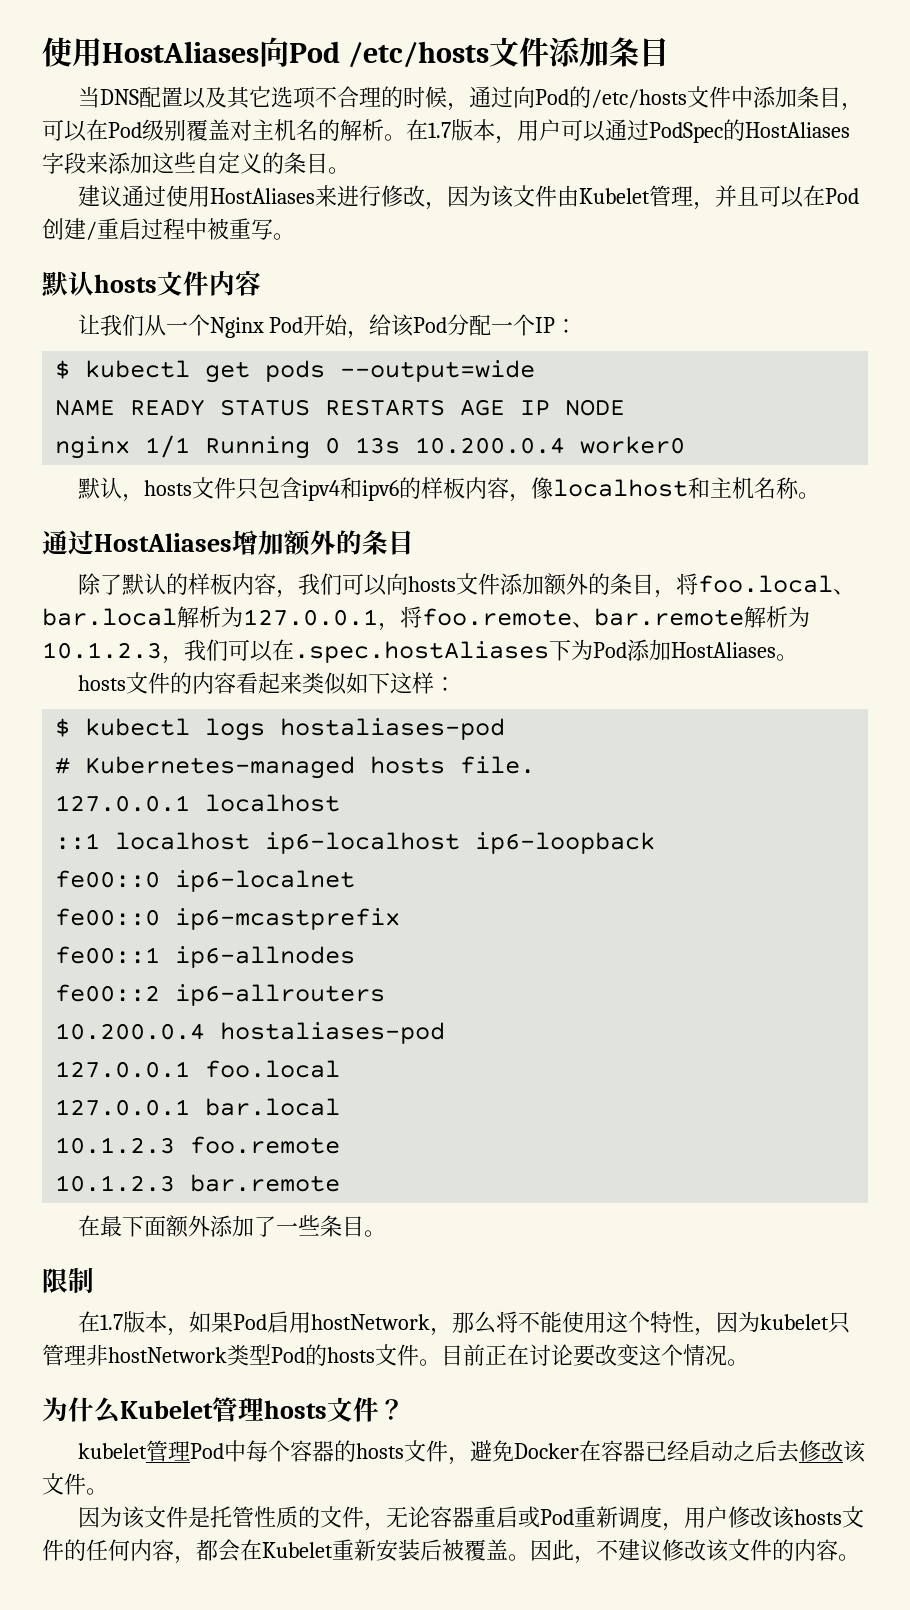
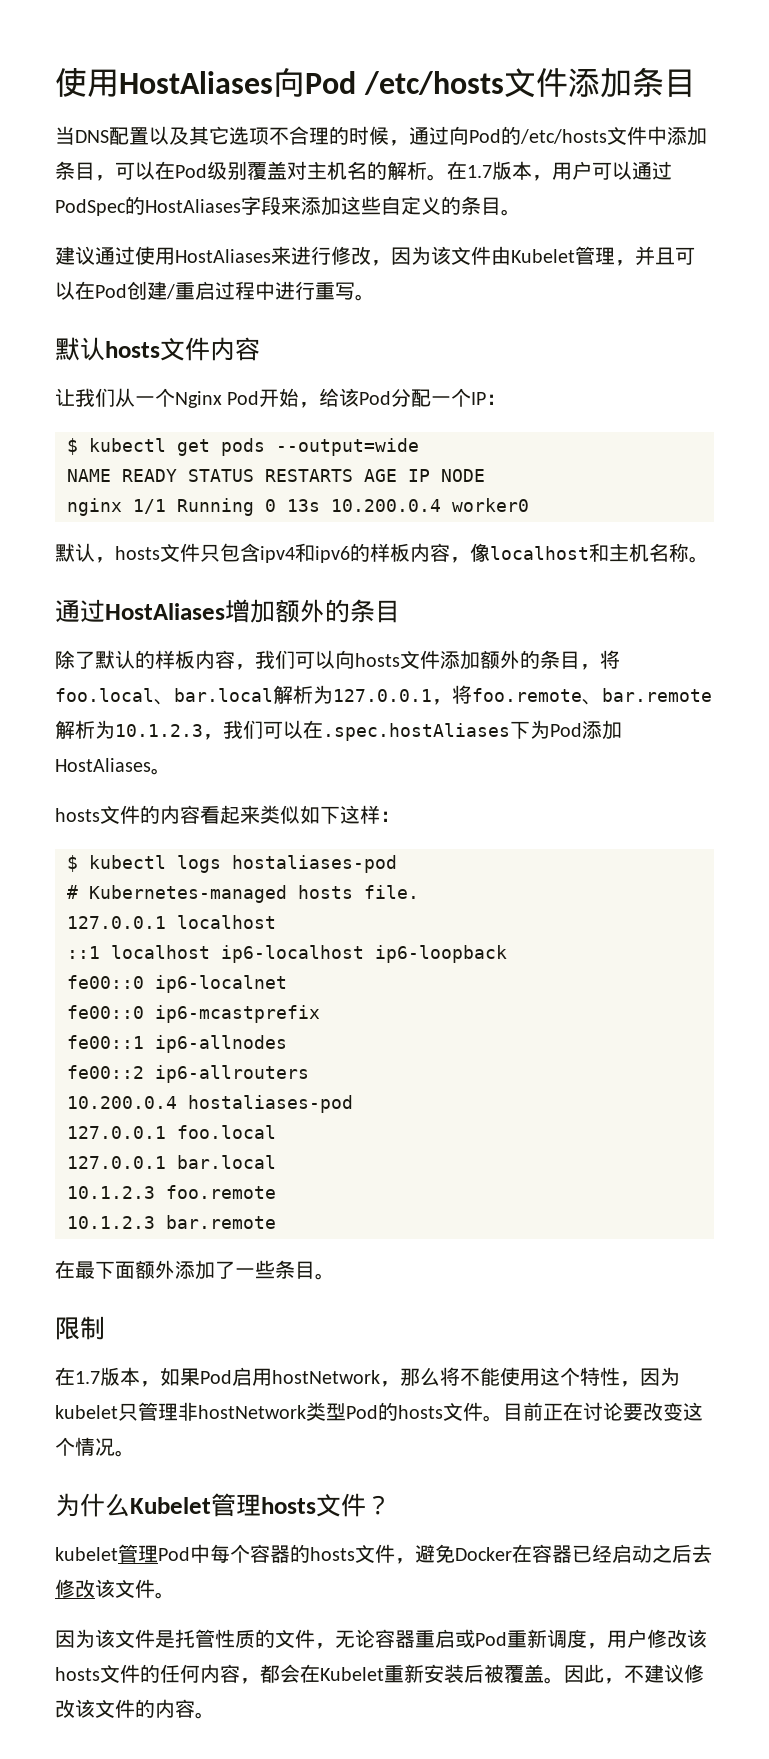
- 建议通过使用HostAliases来进行修改，因为该文件由Kubelet管理，并且可以在Pod创建/重启过程中被重写。
+ 建议通过使用HostAliases来进行修改，因为该文件由Kubelet管理，并且可以在Pod创建/重启过程中进行重写。

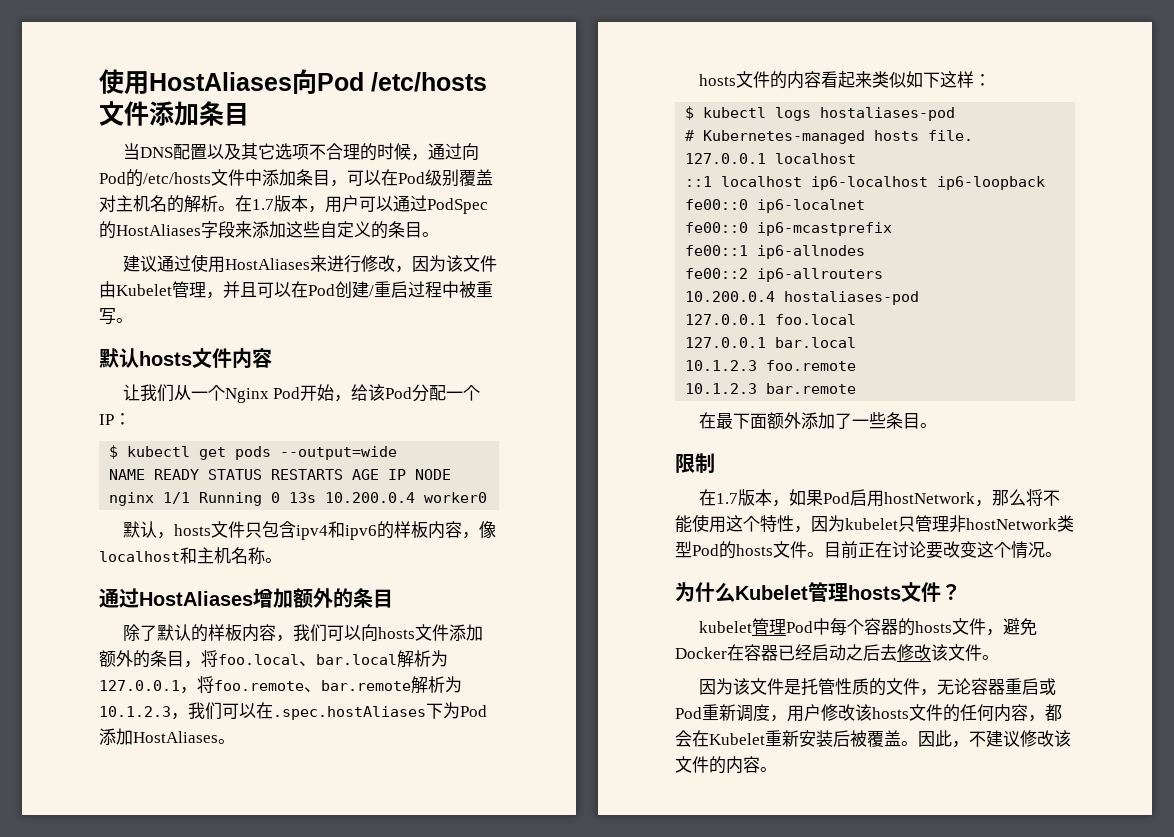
- 建议通过使用HostAliases来进行修改，因为该文件由Kubelet管理，并且可以在Pod创建/重启过程中进行重写。
+ 建议通过使用HostAliases来进行修改，因为该文件由Kubelet管理，并且可以在Pod创建/重启过程中被重写。

